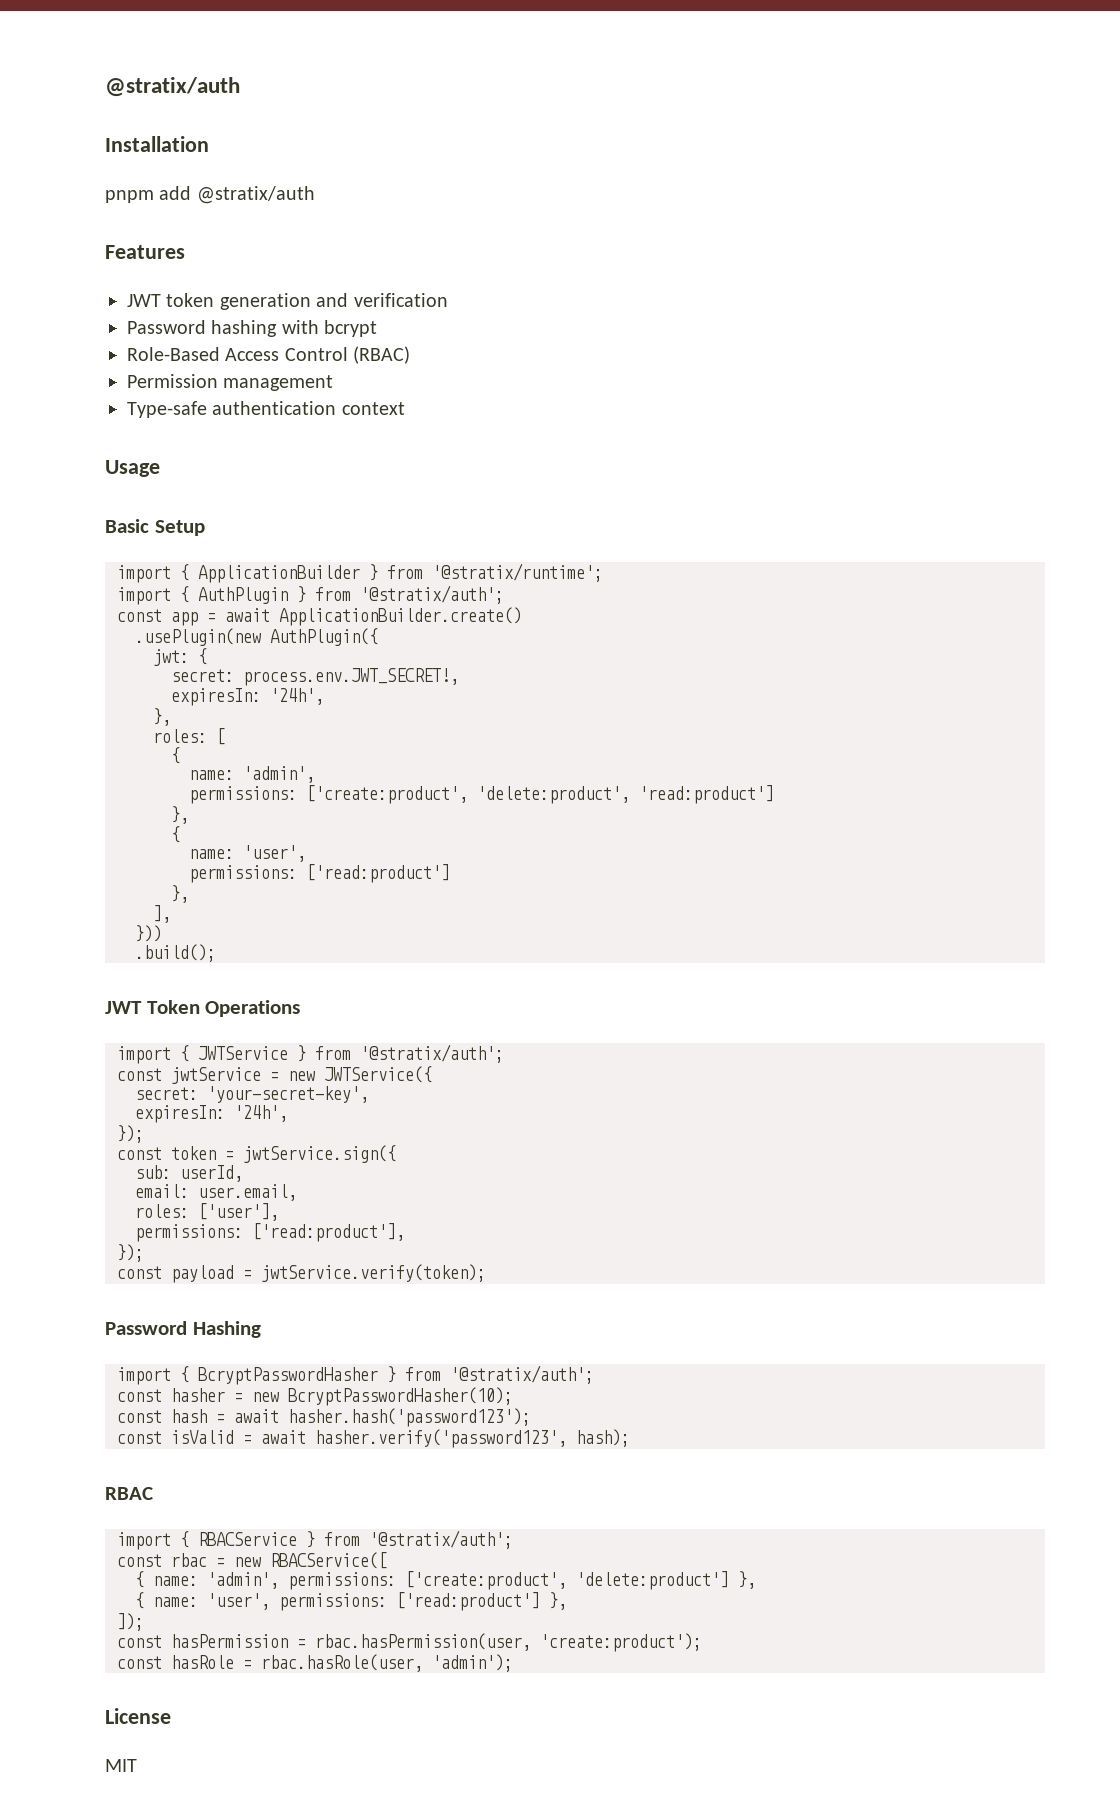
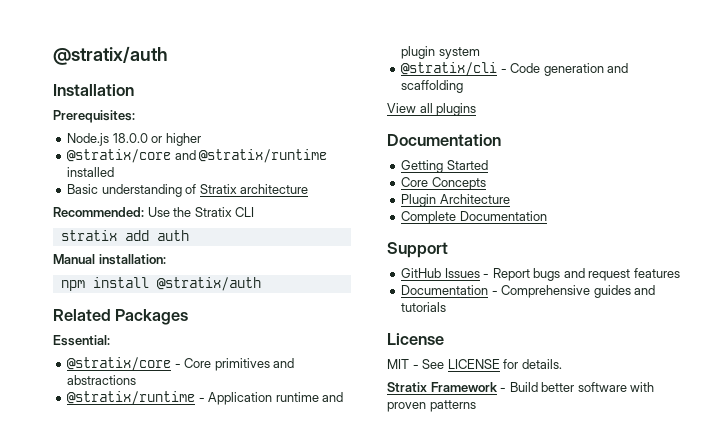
- pnpm add @stratix/auth
- Features
- JWT token generation and verification
- Password hashing with bcrypt
- Role-Based Access Control (RBAC)
- Permission management
- Type-safe authentication context
- Usage
- Basic Setup
- import { ApplicationBuilder } from '@stratix/runtime';
- import { AuthPlugin } from '@stratix/auth';
- const app = await ApplicationBuilder.create()
- .usePlugin(new AuthPlugin({
- jwt: {
- secret: process.env.JWT_SECRET!,
- expiresIn: '24h',
- },
- roles: [
- {
- name: 'admin',
- permissions: ['create:product', 'delete:product', 'read:product']
- },
- {
- name: 'user',
- permissions: ['read:product']
- },
- ],
- }))
- .build();
- JWT Token Operations
- import { JWTService } from '@stratix/auth';
- const jwtService = new JWTService({
- secret: 'your-secret-key',
- expiresIn: '24h',
- });
- const token = jwtService.sign({
- sub: userId,
- email: user.email,
- roles: ['user'],
- permissions: ['read:product'],
- });
- const payload = jwtService.verify(token);
- Password Hashing
- import { BcryptPasswordHasher } from '@stratix/auth';
- const hasher = new BcryptPasswordHasher(10);
- const hash = await hasher.hash('password123');
- const isValid = await hasher.verify('password123', hash);
- RBAC
- import { RBACService } from '@stratix/auth';
- const rbac = new RBACService([
- { name: 'admin', permissions: ['create:product', 'delete:product'] },
- { name: 'user', permissions: ['read:product'] },
- ]);
- const hasPermission = rbac.hasPermission(user, 'create:product');
- const hasRole = rbac.hasRole(user, 'admin');
+ Prerequisites:
+ Node.js 18.0.0 or higher
+ @stratix/core and @stratix/runtime installed
+ Basic understanding of Stratix architecture
+ Recommended: Use the Stratix CLI
+ stratix add auth
+ Manual installation:
+ npm install @stratix/auth
+ Related Packages
+ Essential:
+ @stratix/core - Core primitives and abstractions
+ @stratix/runtime - Application runtime and plugin system
+ @stratix/cli - Code generation and scaffolding
+ View all plugins
+ Documentation
+ Getting Started
+ Core Concepts
+ Plugin Architecture
+ Complete Documentation
+ Support
+ GitHub Issues - Report bugs and request features
+ Documentation - Comprehensive guides and tutorials
  License
- MIT
+ MIT - See LICENSE for details.
+ Stratix Framework - Build better software with proven patterns

